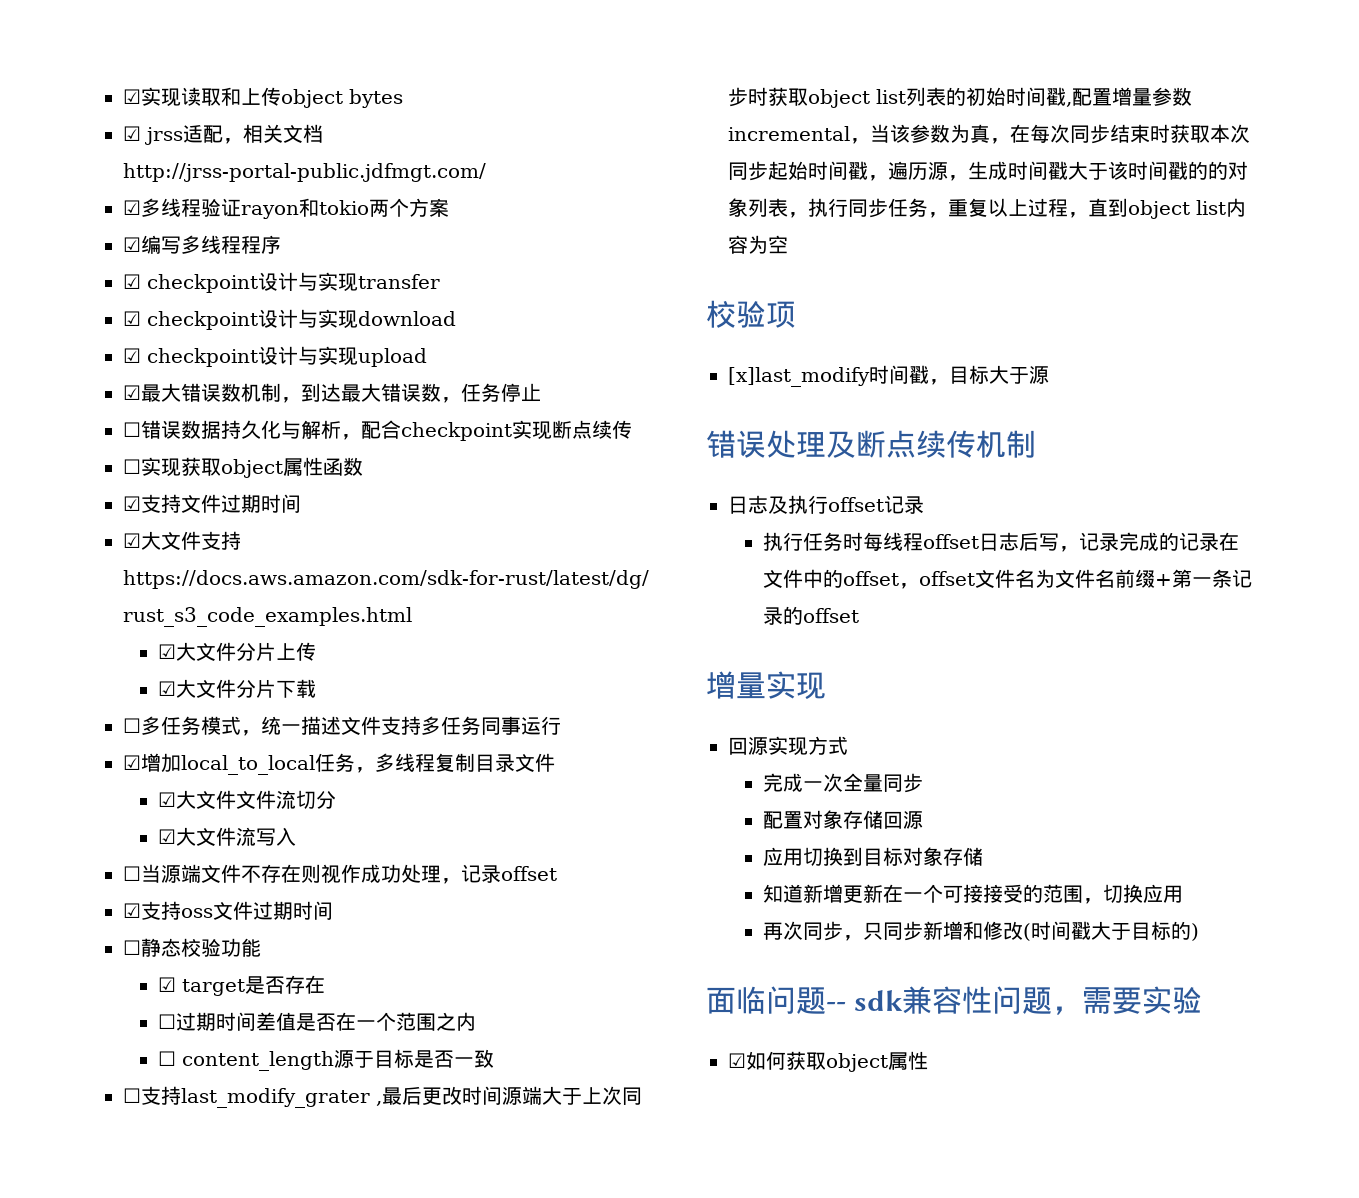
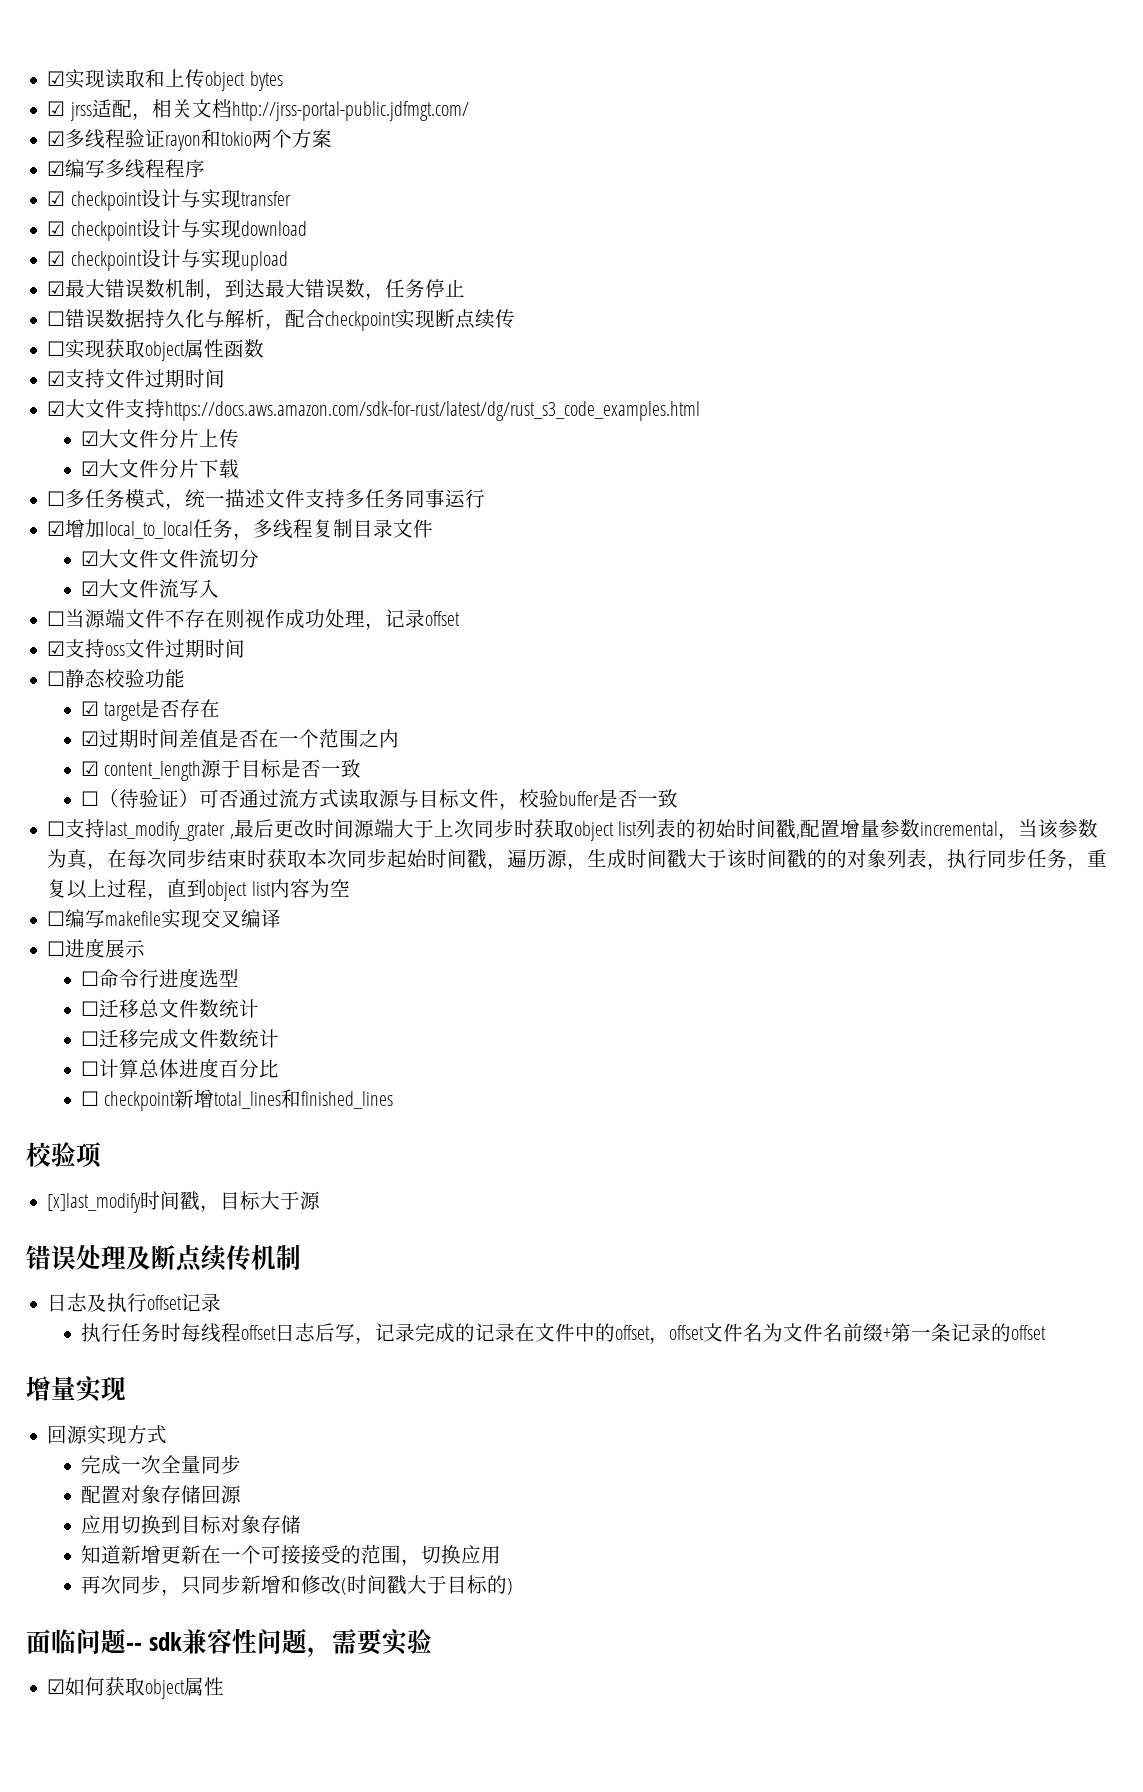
- ☐过期时间差值是否在一个范围之内
+ ☑过期时间差值是否在一个范围之内
- ☐ content_length源于目标是否一致
+ ☑ content_length源于目标是否一致
+ ☐（待验证）可否通过流方式读取源与目标文件，校验buffer是否一致
+ ☐编写makefile实现交叉编译
+ ☐进度展示
+ ☐命令行进度选型
+ ☐迁移总文件数统计
+ ☐迁移完成文件数统计
+ ☐计算总体进度百分比
+ ☐ checkpoint新增total_lines和finished_lines

